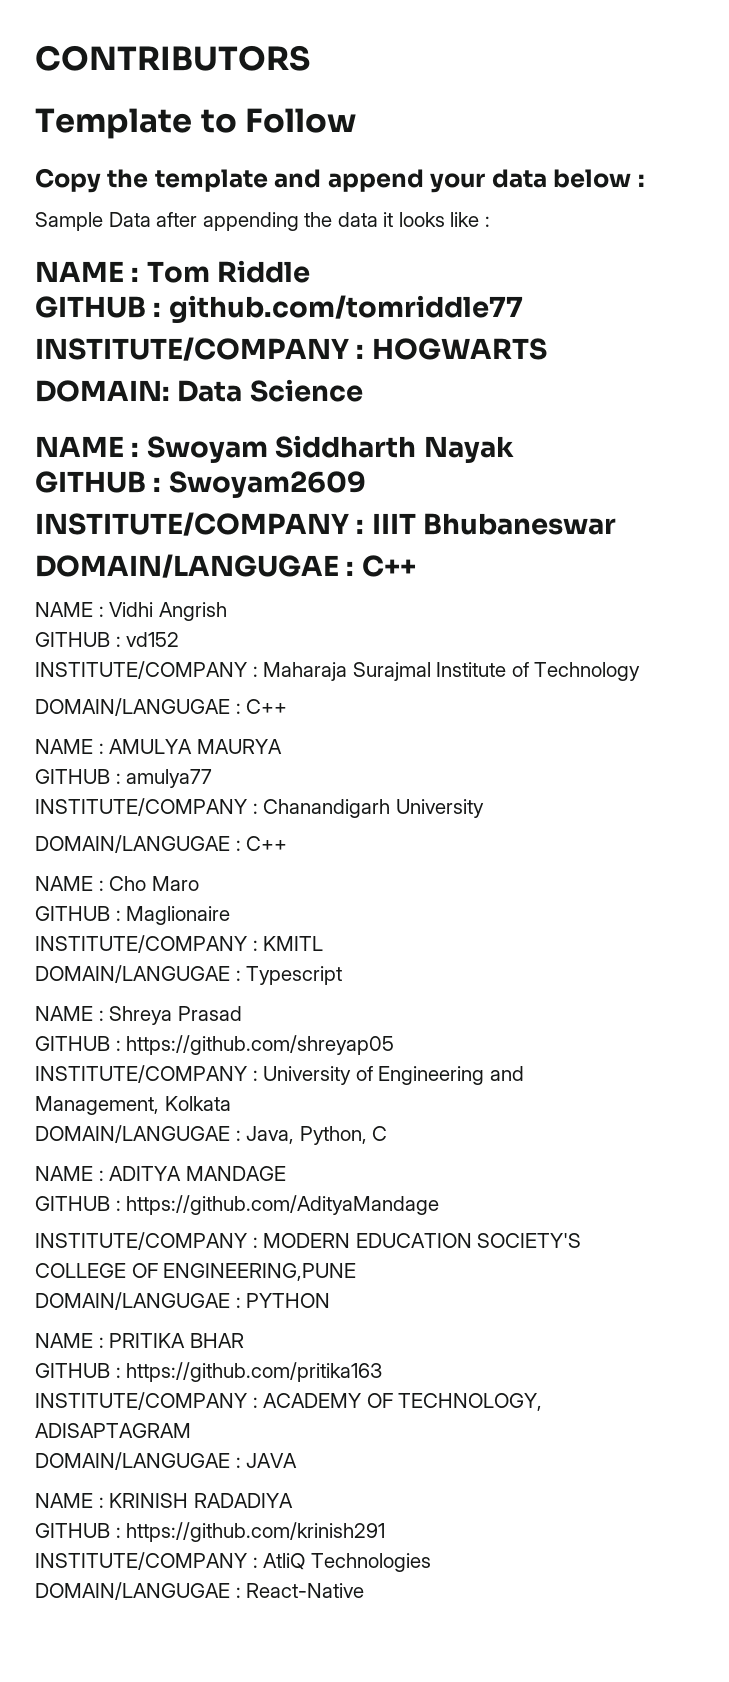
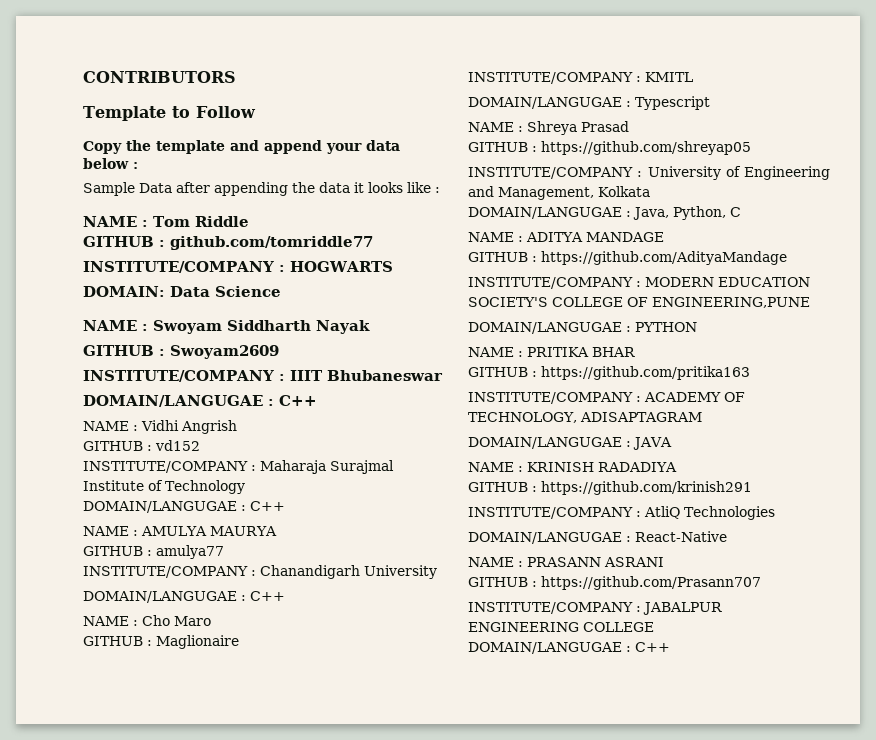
+ NAME : PRASANN ASRANI
+ GITHUB : https://github.com/Prasann707
+ INSTITUTE/COMPANY : JABALPUR ENGINEERING COLLEGE
+ DOMAIN/LANGUGAE : C++

